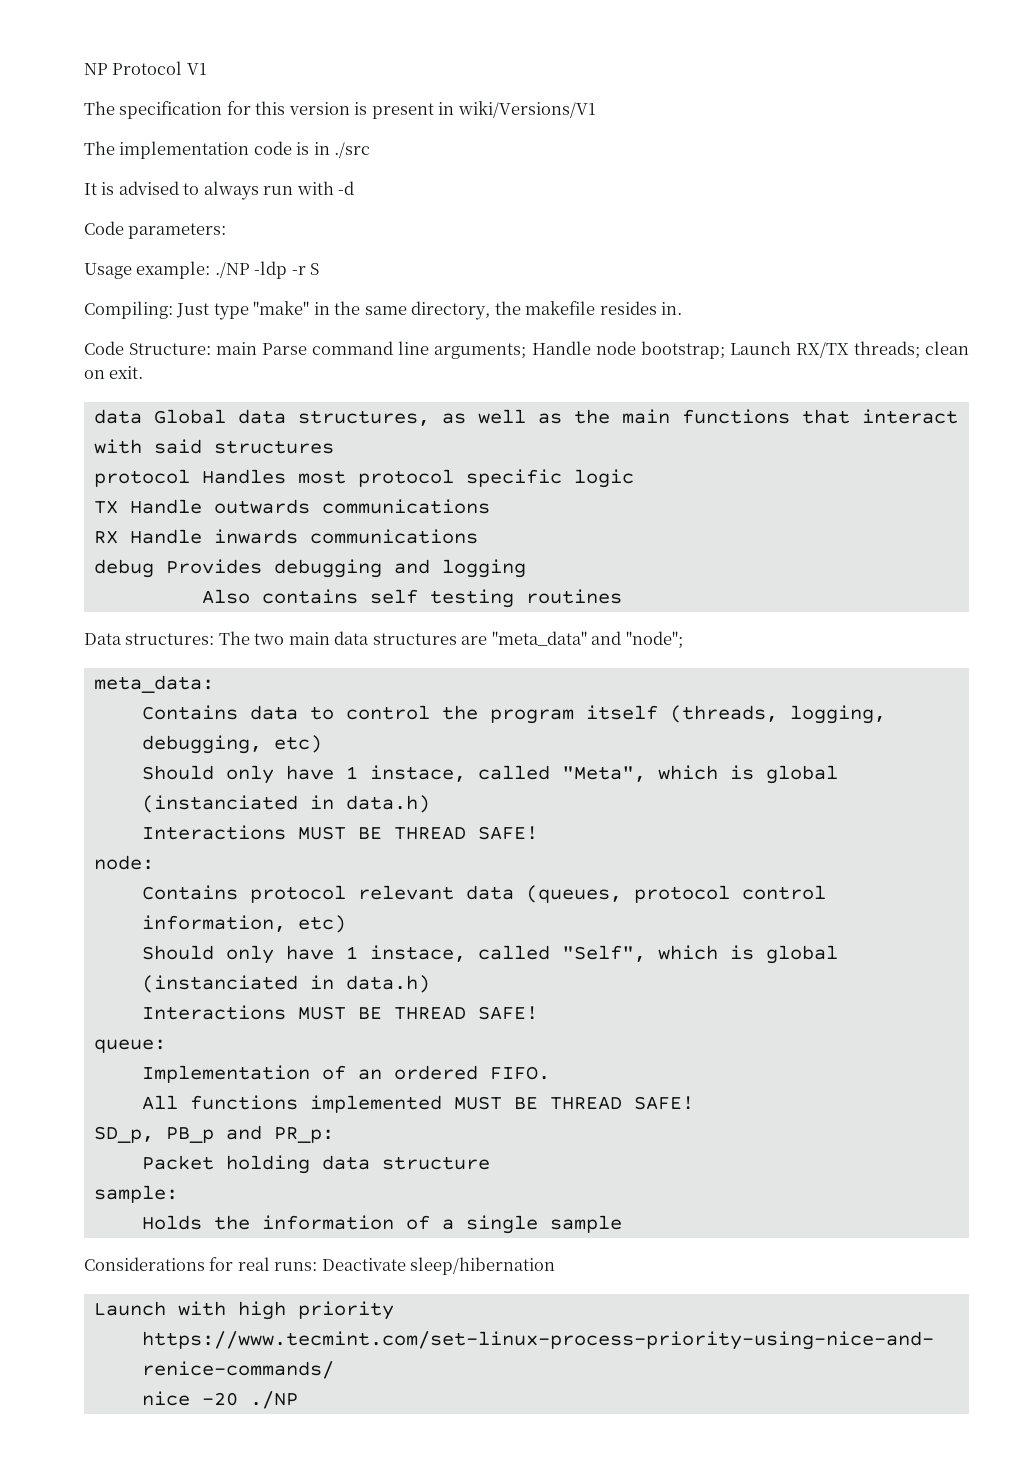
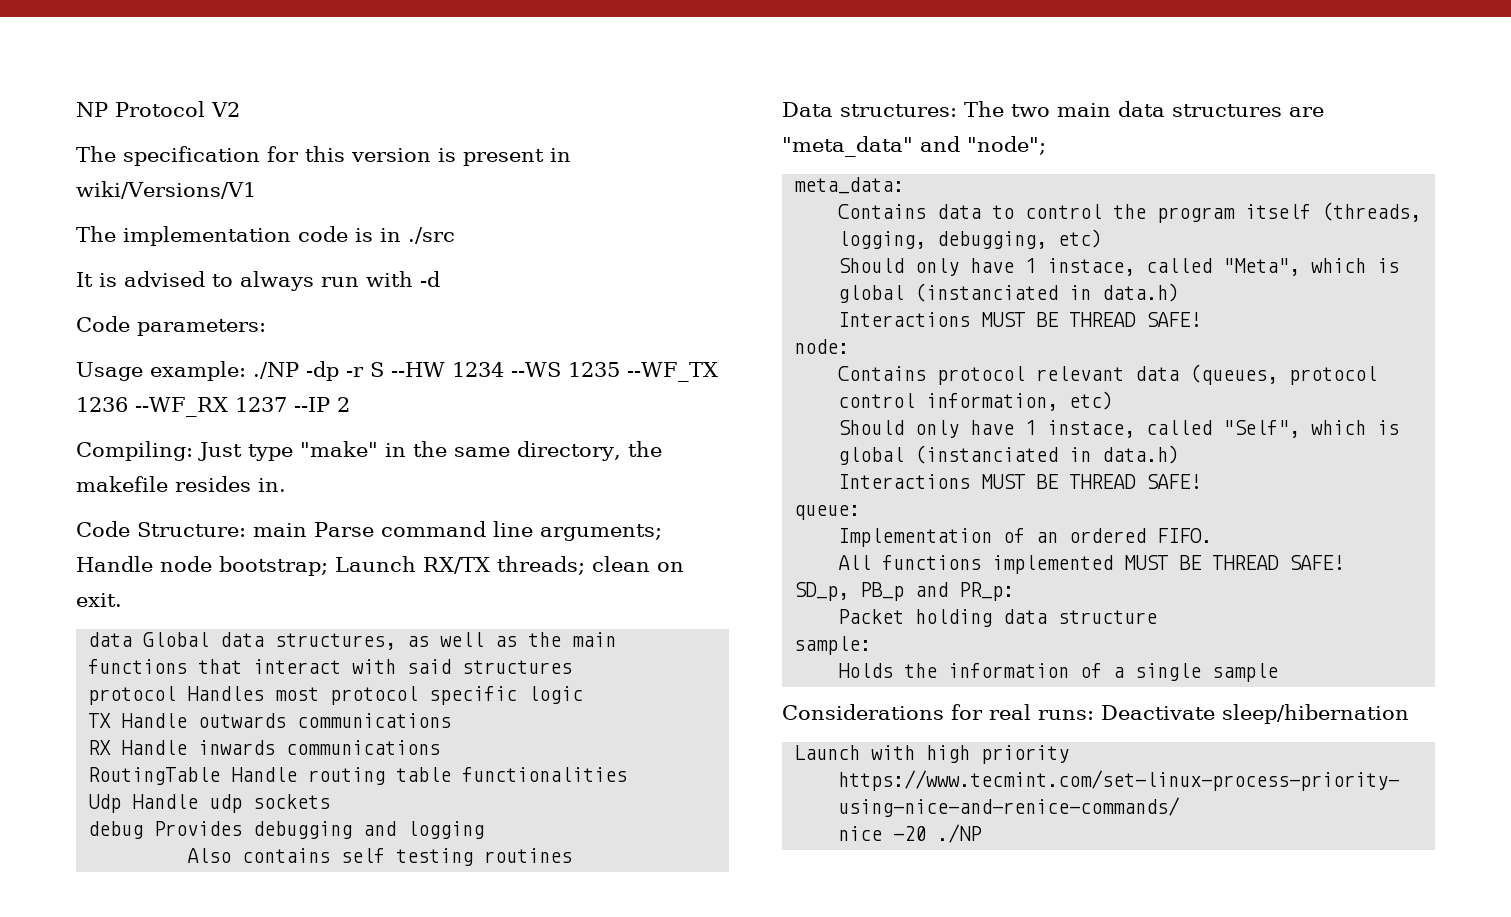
- NP Protocol V1
+ NP Protocol V2
- Usage example: ./NP -ldp -r S
+ Usage example: ./NP -dp -r S --HW 1234 --WS 1235 --WF_TX 1236 --WF_RX 1237 --IP 2
+ RoutingTable Handle routing table functionalities
+ Udp Handle udp sockets

